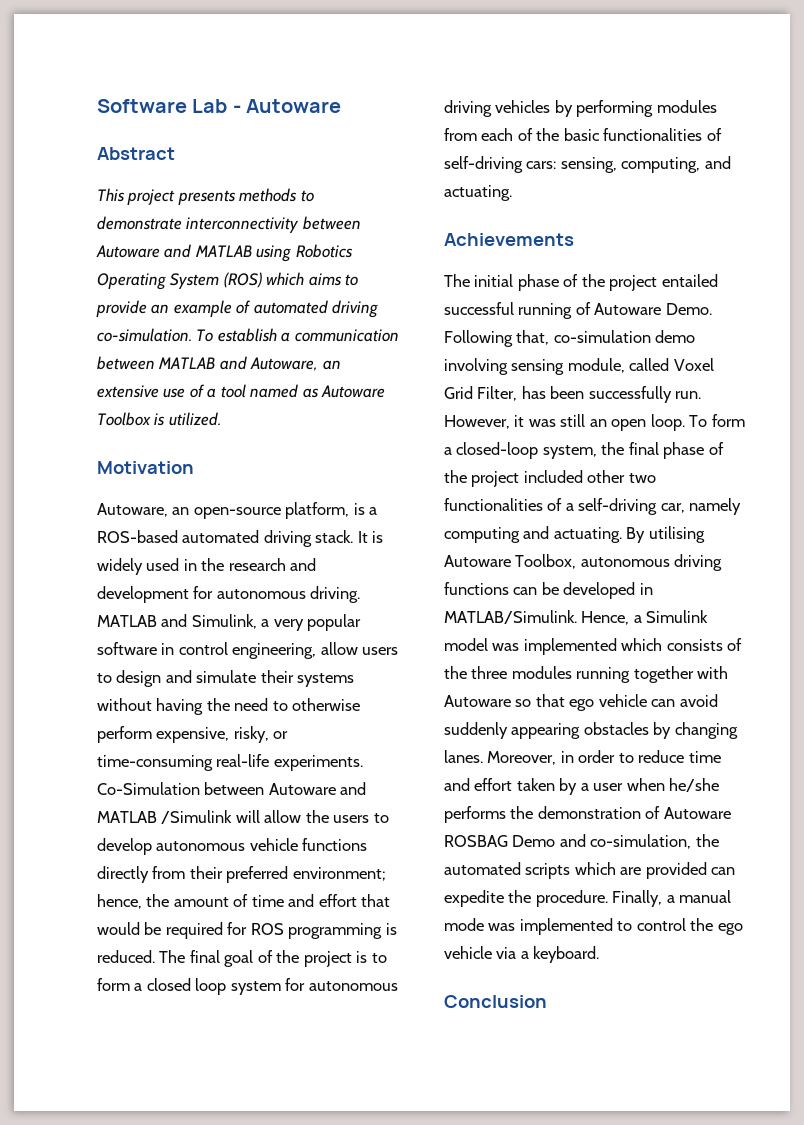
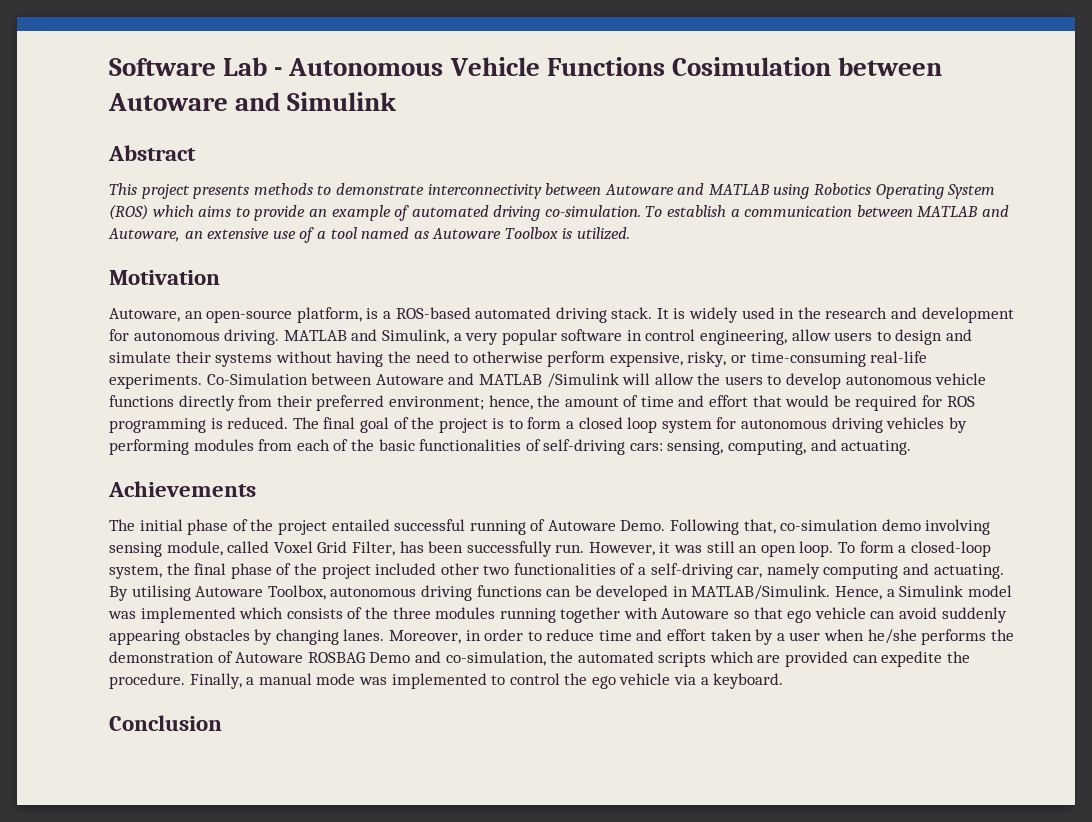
- Software Lab - Autoware
+ Software Lab - Autonomous Vehicle Functions Cosimulation between Autoware and Simulink

